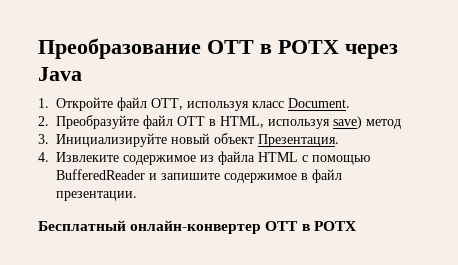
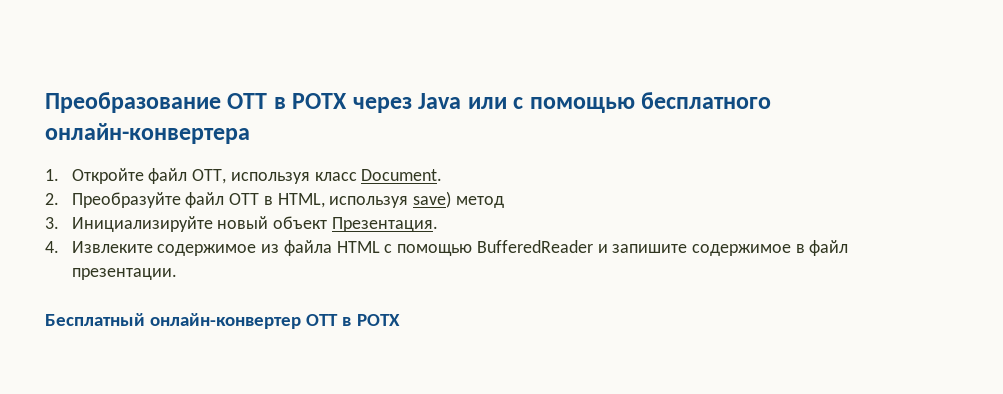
- Преобразование OTT в POTX через Java
+ Преобразование OTT в POTX через Java или с помощью бесплатного онлайн-конвертера

